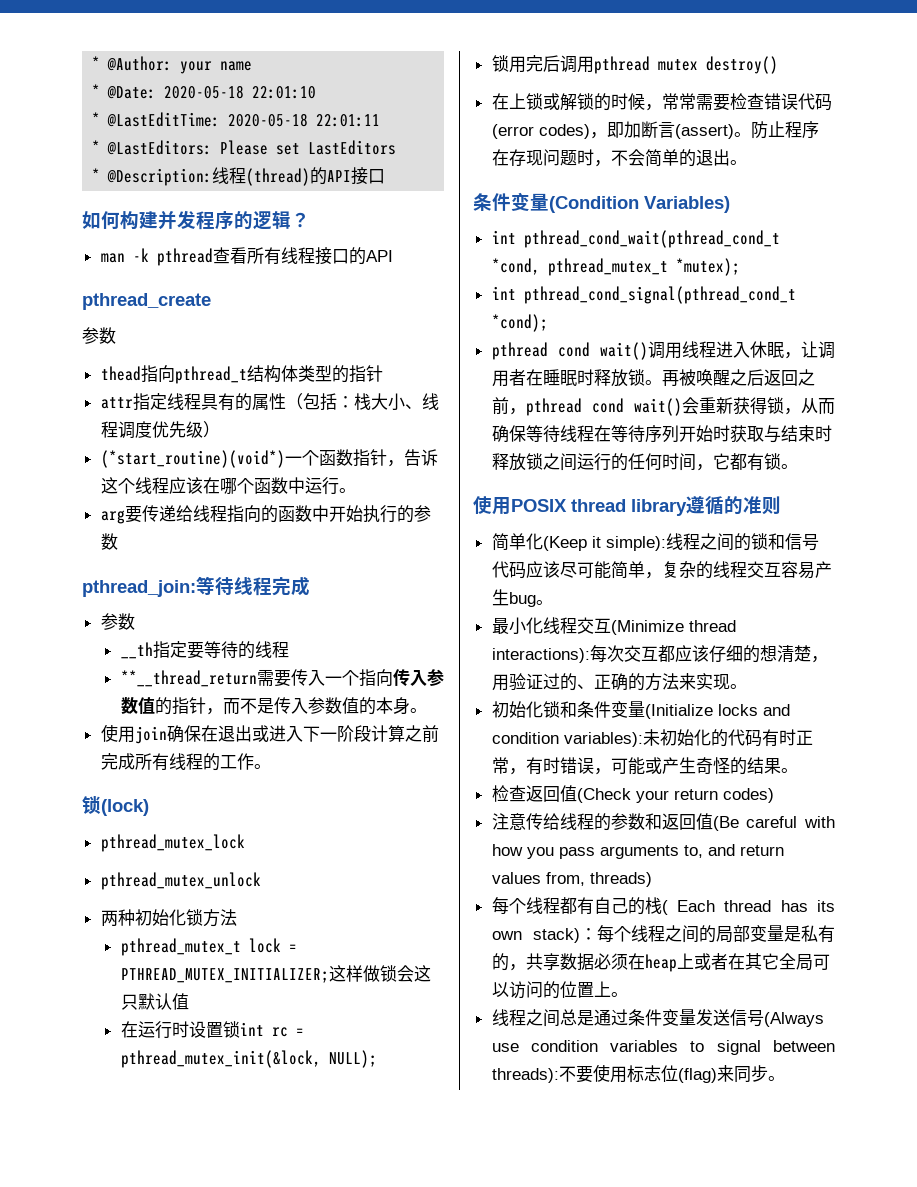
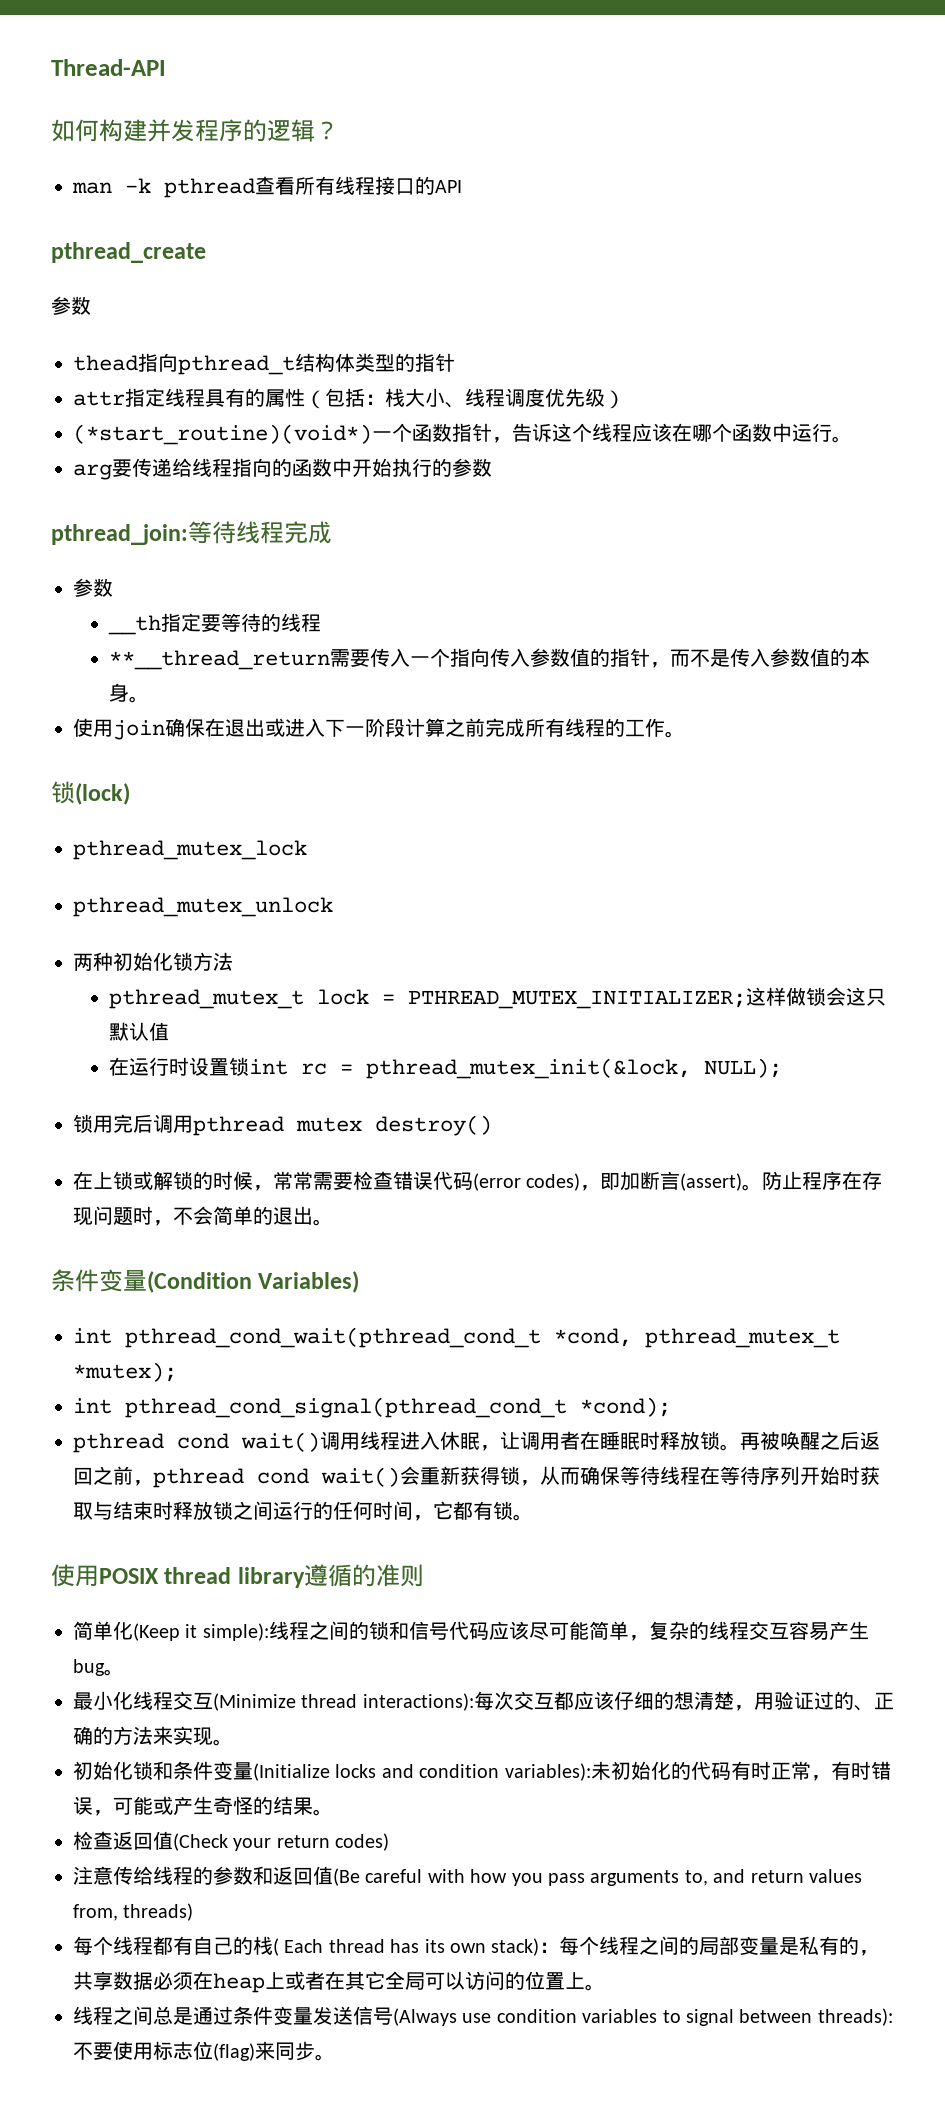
- * @Author: your name
- * @Date: 2020-05-18 22:01:10
- * @LastEditTime: 2020-05-18 22:01:11
- * @LastEditors: Please set LastEditors
- * @Description:线程(thread)的API接口
+ Thread-API

